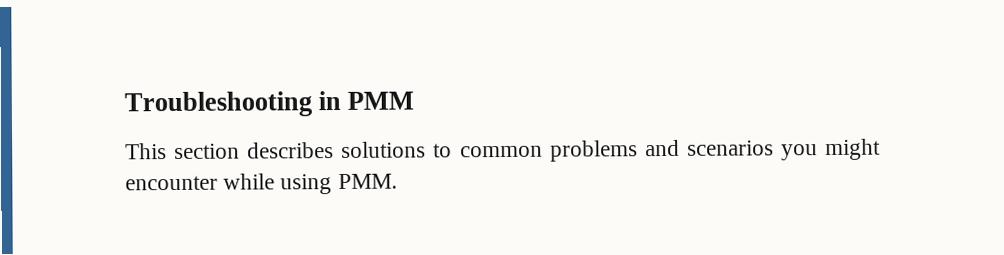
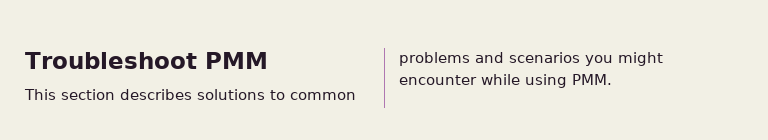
- Troubleshooting in PMM
+ Troubleshoot PMM

